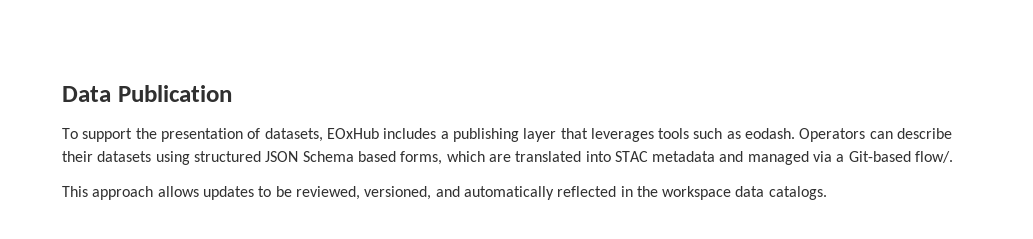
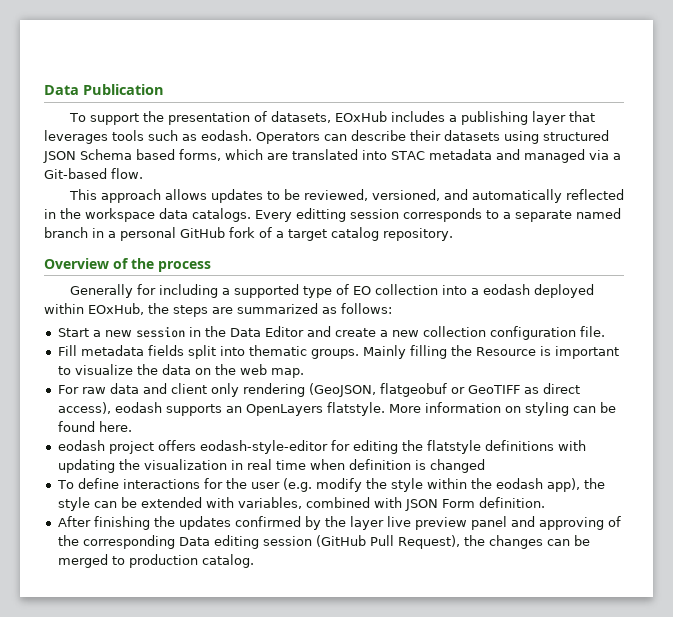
- Operators can describe their datasets using structured JSON Schema based forms, which are translated into STAC metadata and managed via a Git-based flow/.
+ Operators can describe their datasets using structured JSON Schema based forms, which are translated into STAC metadata and managed via a Git-based flow.
+ Every editting session corresponds to a separate named branch in a personal GitHub fork of a target catalog repository.
+ Overview of the process
+ Generally for including a supported type of EO collection into a eodash deployed within EOxHub, the steps are summarized as follows:
+ Start a new session in the Data Editor and create a new collection configuration file.
+ Fill metadata fields split into thematic groups. Mainly filling the Resource is important to visualize the data on the web map.
+ For raw data and client only rendering (GeoJSON, flatgeobuf or GeoTIFF as direct access), eodash supports an OpenLayers flatstyle. More information on styling can be found here.
+ eodash project offers eodash-style-editor for editing the flatstyle definitions with updating the visualization in real time when definition is changed
+ To define interactions for the user (e.g. modify the style within the eodash app), the style can be extended with variables, combined with JSON Form definition.
+ After finishing the updates confirmed by the layer live preview panel and approving of the corresponding Data editing session (GitHub Pull Request), the changes can be merged to production catalog.

